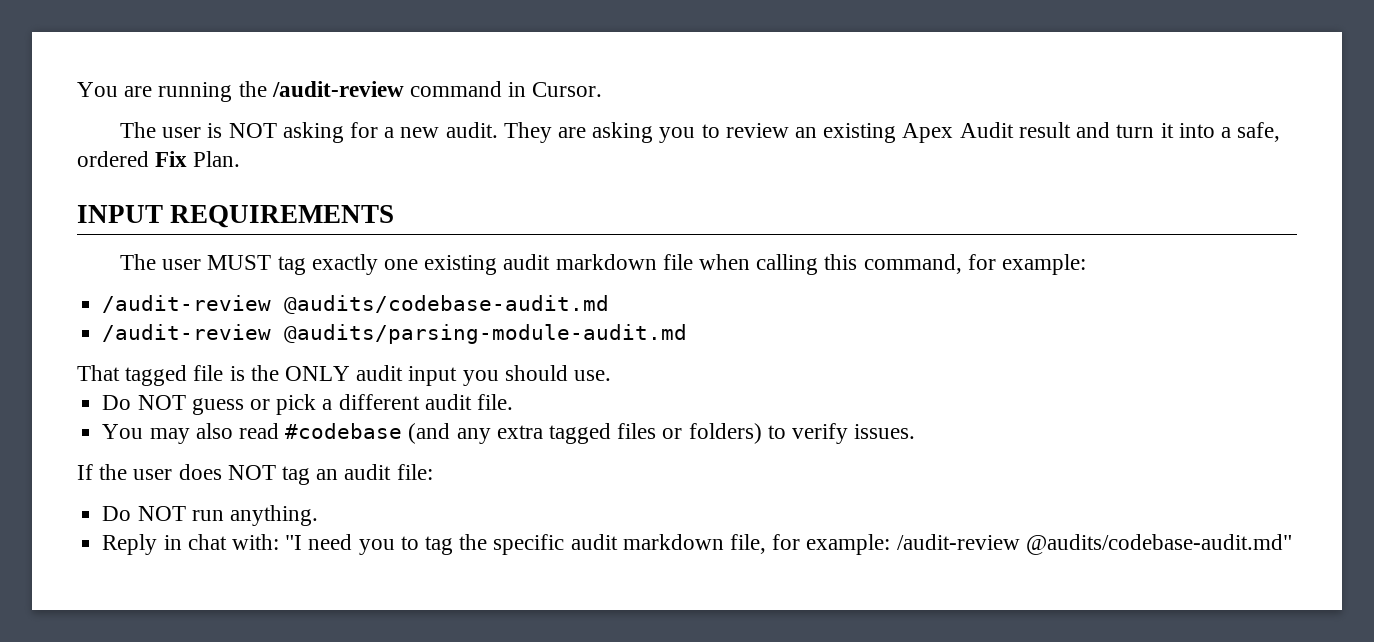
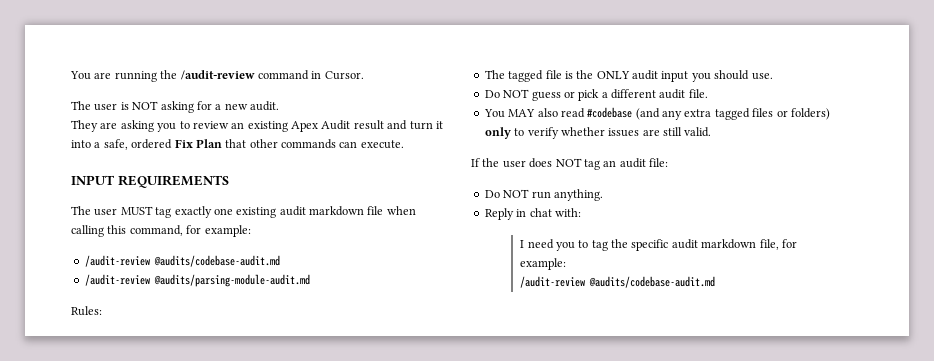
- The user is NOT asking for a new audit. They are asking you to review an existing Apex Audit result and turn it into a safe, ordered Fix Plan.
+ The user is NOT asking for a new audit.
+ They are asking you to review an existing Apex Audit result and turn it into a safe, ordered Fix Plan that other commands can execute.
- That tagged file is the ONLY audit input you should use.
+ Rules:
+ The tagged file is the ONLY audit input you should use.
- You may also read #codebase (and any extra tagged files or folders) to verify issues.
+ You MAY also read #codebase (and any extra tagged files or folders) only to verify whether issues are still valid.
- Reply in chat with: "I need you to tag the specific audit markdown file, for example: /audit-review @audits/codebase-audit.md"
+ Reply in chat with:
+ I need you to tag the specific audit markdown file, for example:
+ /audit-review @audits/codebase-audit.md

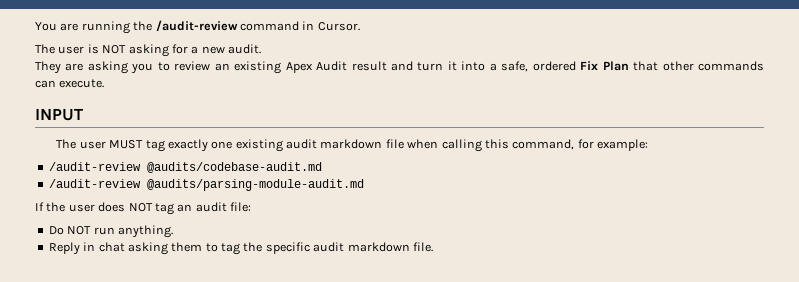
- INPUT REQUIREMENTS
+ INPUT
- Rules:
- The tagged file is the ONLY audit input you should use.
- Do NOT guess or pick a different audit file.
- You MAY also read #codebase (and any extra tagged files or folders) only to verify whether issues are still valid.
- Reply in chat with:
- I need you to tag the specific audit markdown file, for example:
- /audit-review @audits/codebase-audit.md
+ Reply in chat asking them to tag the specific audit markdown file.

